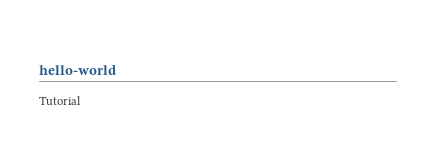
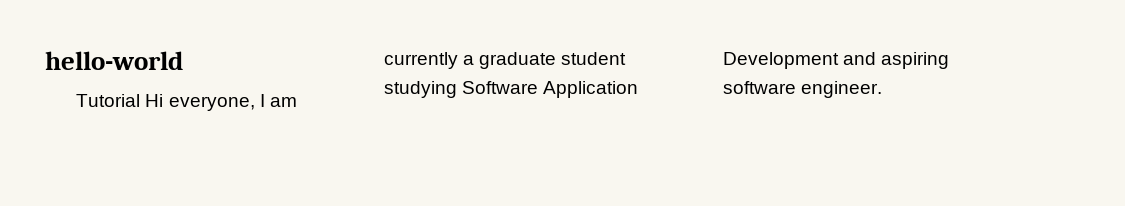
- Tutorial
+ Tutorial Hi everyone, I am currently a graduate student studying Software Application Development and aspiring software engineer.

